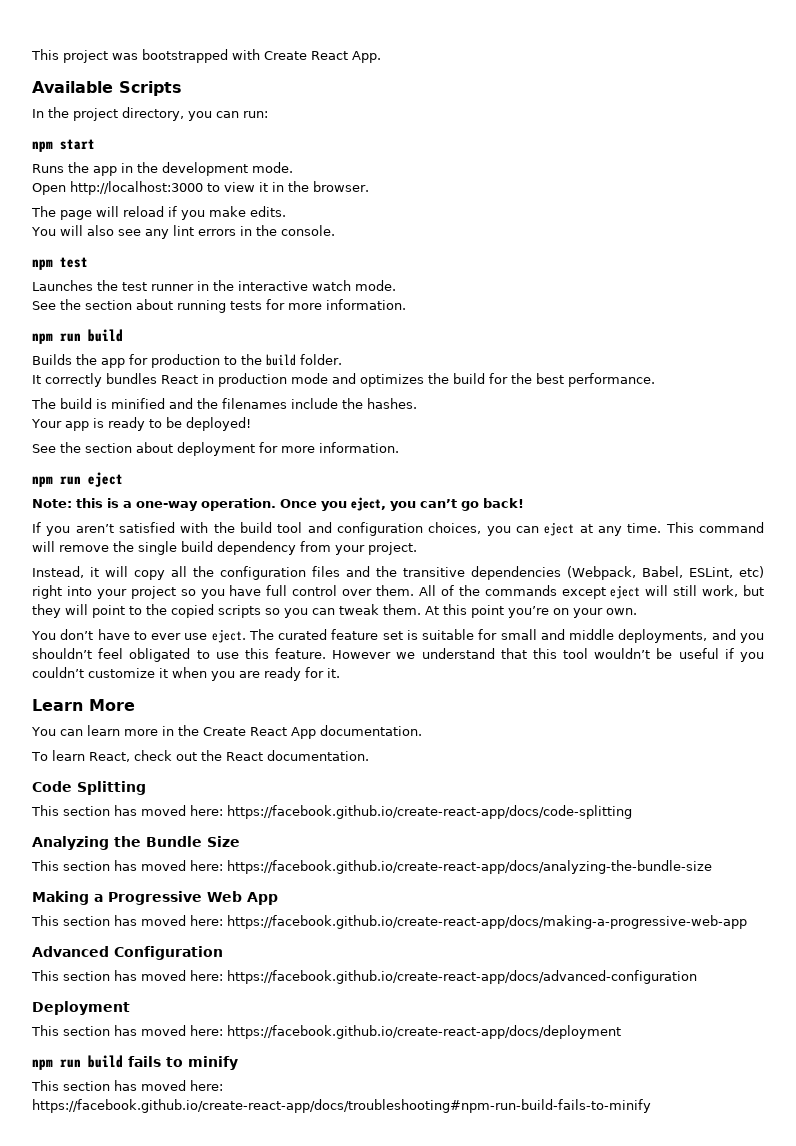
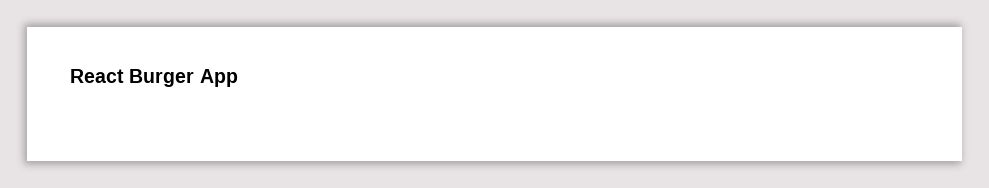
- This project was bootstrapped with Create React App.
- Available Scripts
- In the project directory, you can run:
- npm start
- Runs the app in the development mode.
- Open http://localhost:3000 to view it in the browser.
- The page will reload if you make edits.
- You will also see any lint errors in the console.
- npm test
- Launches the test runner in the interactive watch mode.
- See the section about running tests for more information.
- npm run build
- Builds the app for production to the build folder.
- It correctly bundles React in production mode and optimizes the build for the best performance.
- The build is minified and the filenames include the hashes.
- Your app is ready to be deployed!
- See the section about deployment for more information.
- npm run eject
- Note: this is a one-way operation. Once you eject, you can’t go back!
- If you aren’t satisfied with the build tool and configuration choices, you can eject at any time. This command will remove the single build dependency from your project.
- Instead, it will copy all the configuration files and the transitive dependencies (Webpack, Babel, ESLint, etc) right into your project so you have full control over them. All of the commands except eject will still work, but they will point to the copied scripts so you can tweak them. At this point you’re on your own.
- You don’t have to ever use eject. The curated feature set is suitable for small and middle deployments, and you shouldn’t feel obligated to use this feature. However we understand that this tool wouldn’t be useful if you couldn’t customize it when you are ready for it.
- Learn More
- You can learn more in the Create React App documentation.
- To learn React, check out the React documentation.
- Code Splitting
- This section has moved here: https://facebook.github.io/create-react-app/docs/code-splitting
- Analyzing the Bundle Size
- This section has moved here: https://facebook.github.io/create-react-app/docs/analyzing-the-bundle-size
- Making a Progressive Web App
- This section has moved here: https://facebook.github.io/create-react-app/docs/making-a-progressive-web-app
- Advanced Configuration
- This section has moved here: https://facebook.github.io/create-react-app/docs/advanced-configuration
- Deployment
- This section has moved here: https://facebook.github.io/create-react-app/docs/deployment
- npm run build fails to minify
- This section has moved here: https://facebook.github.io/create-react-app/docs/troubleshooting#npm-run-build-fails-to-minify
+ React Burger App

